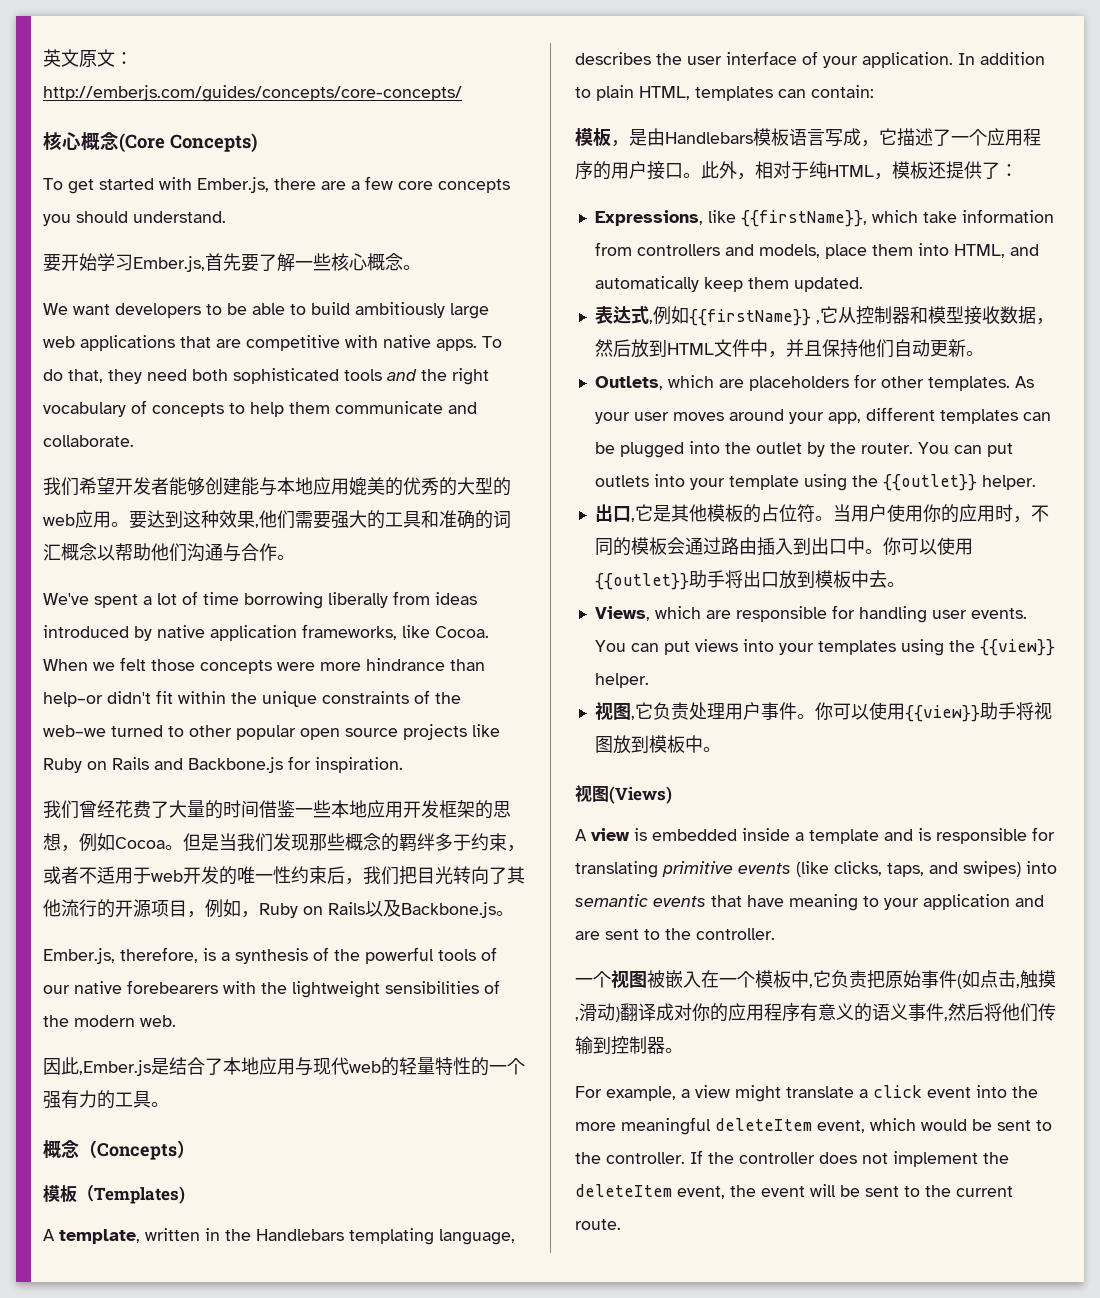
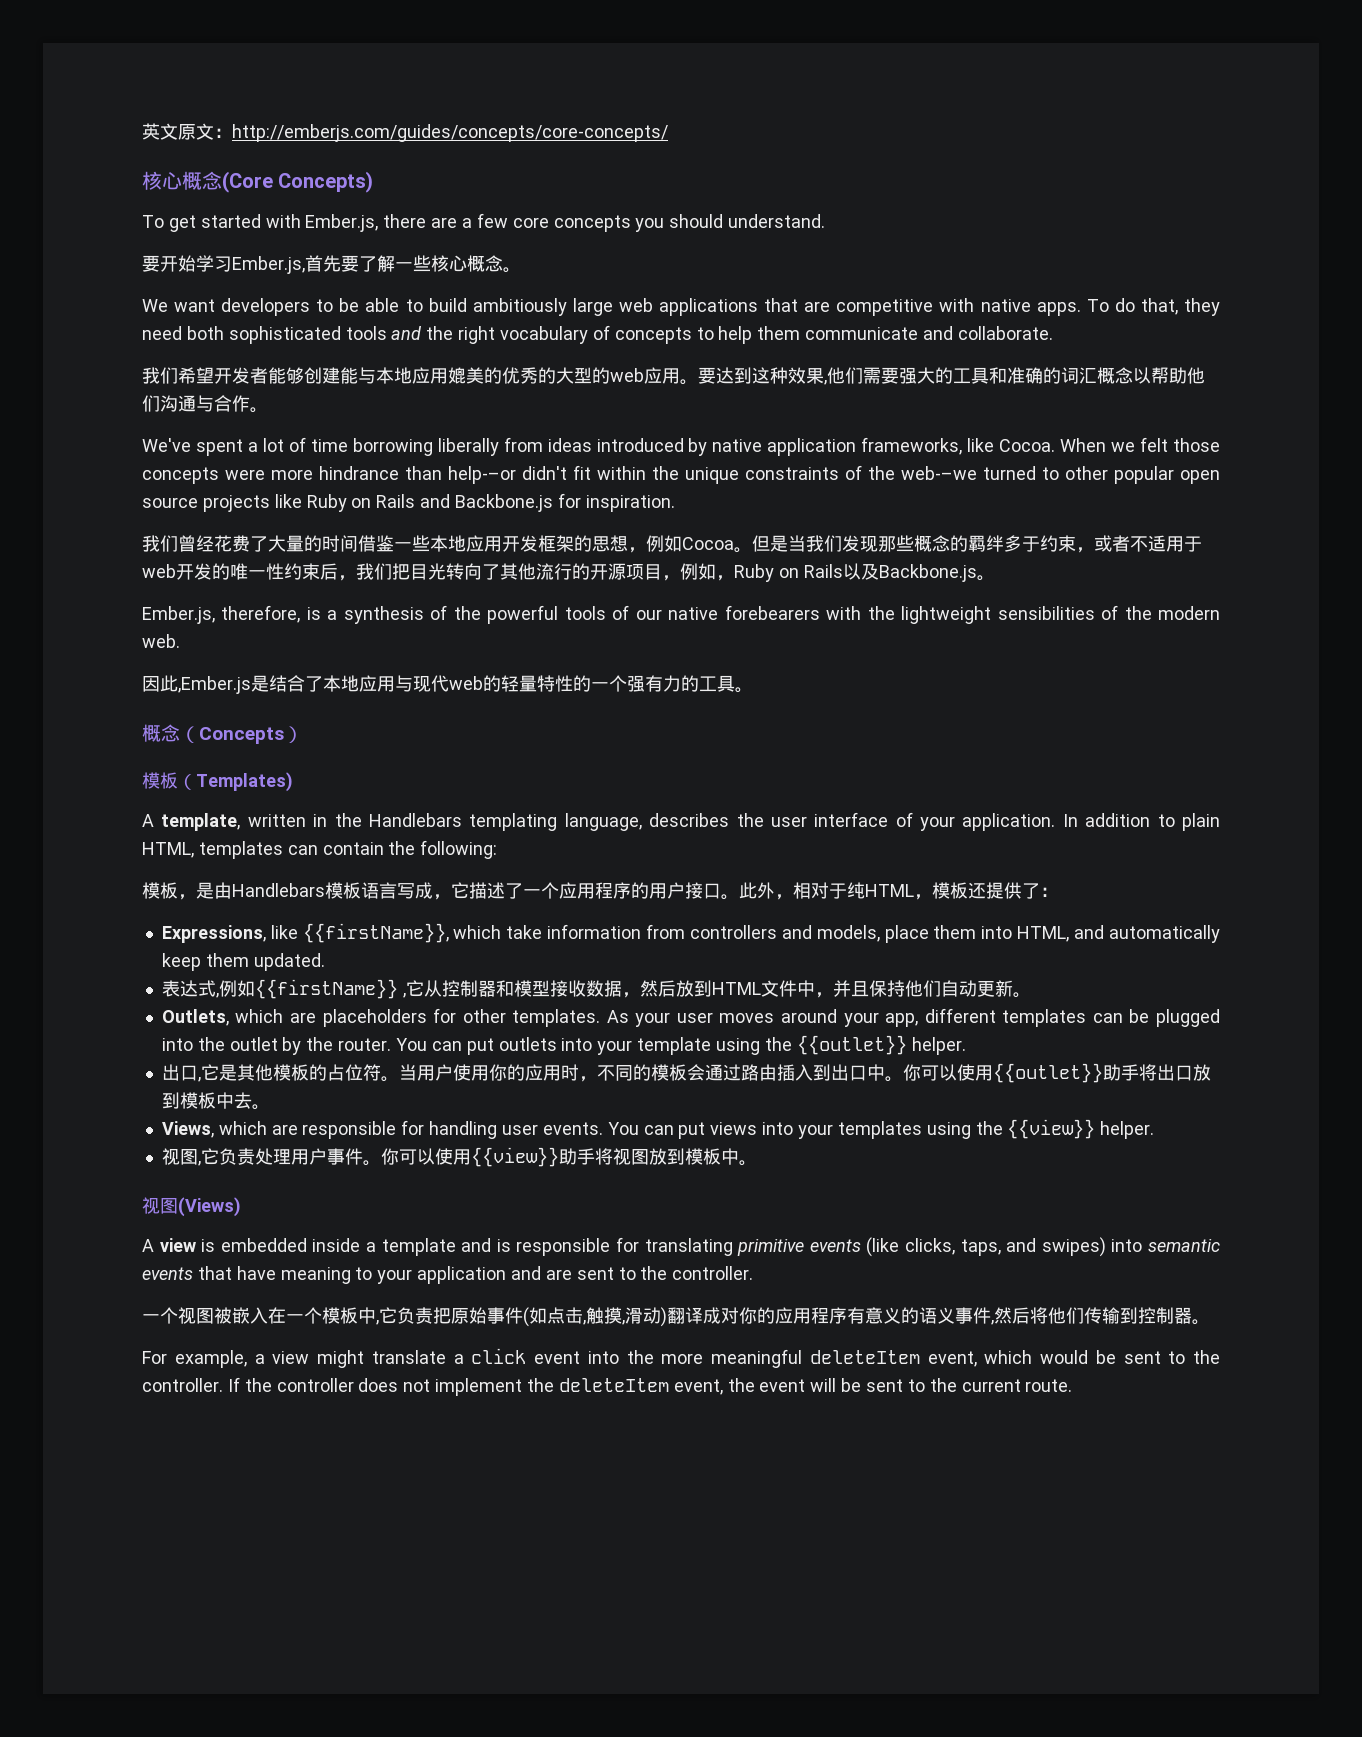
- When we felt those concepts were more hindrance than help–or didn't fit within the unique constraints of the web–we turned to other popular open source projects like Ruby on Rails and Backbone.js for inspiration.
+ When we felt those concepts were more hindrance than help-–or didn't fit within the unique constraints of the web-–we turned to other popular open source projects like Ruby on Rails and Backbone.js for inspiration.
- In addition to plain HTML, templates can contain:
+ In addition to plain HTML, templates can contain the following:

